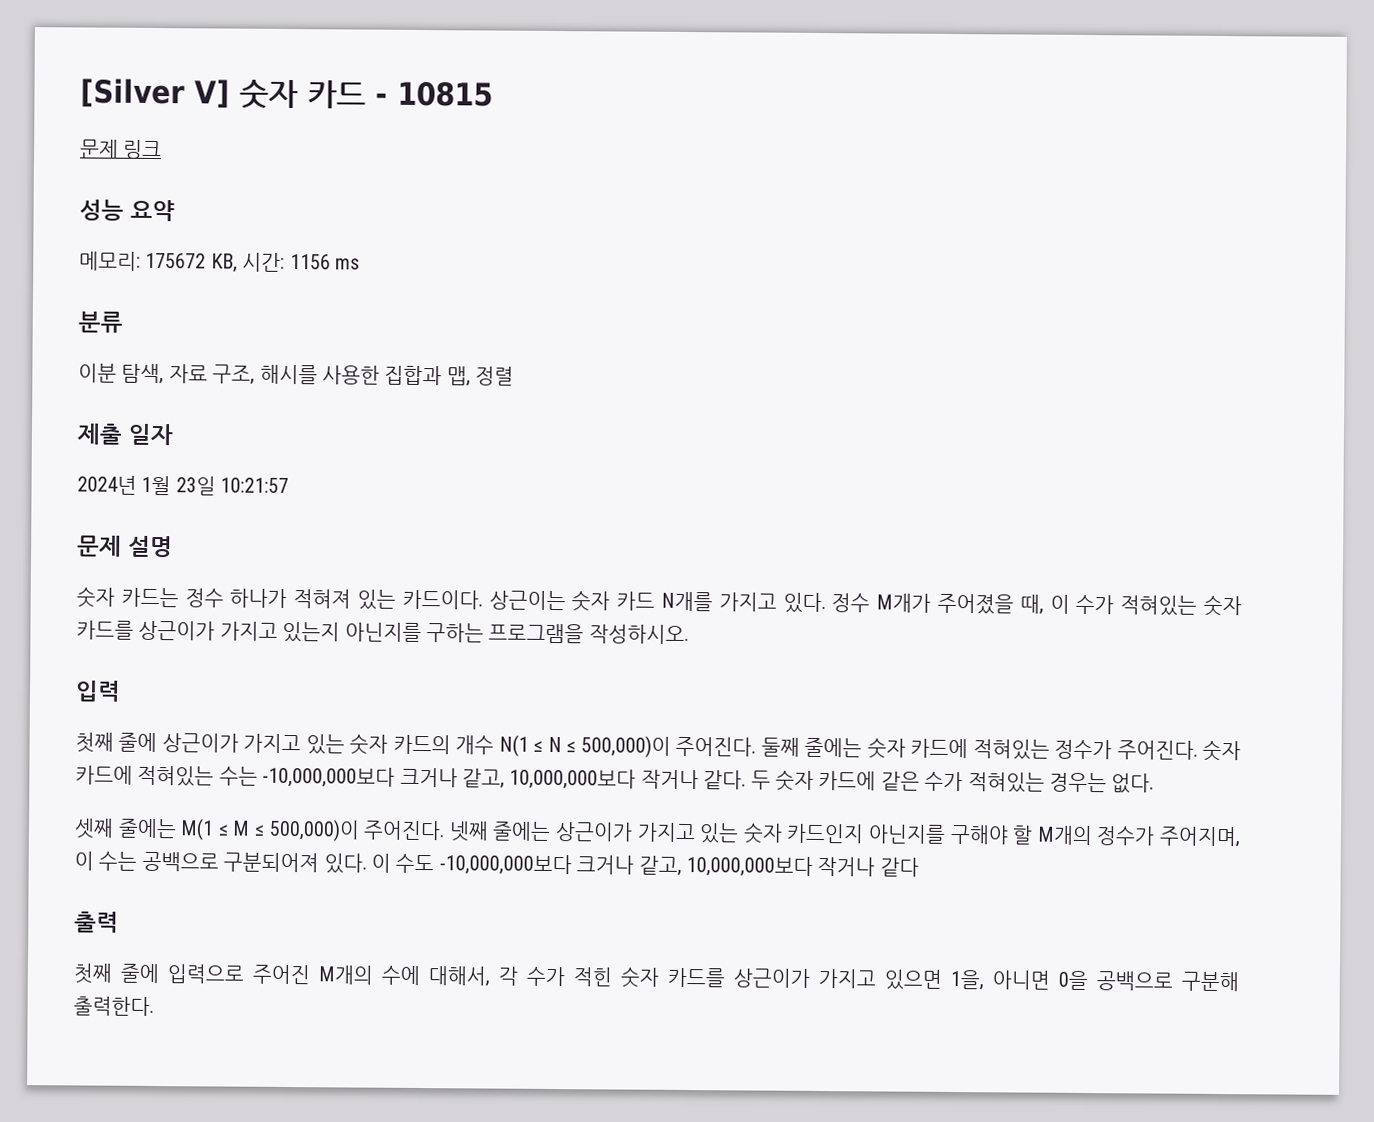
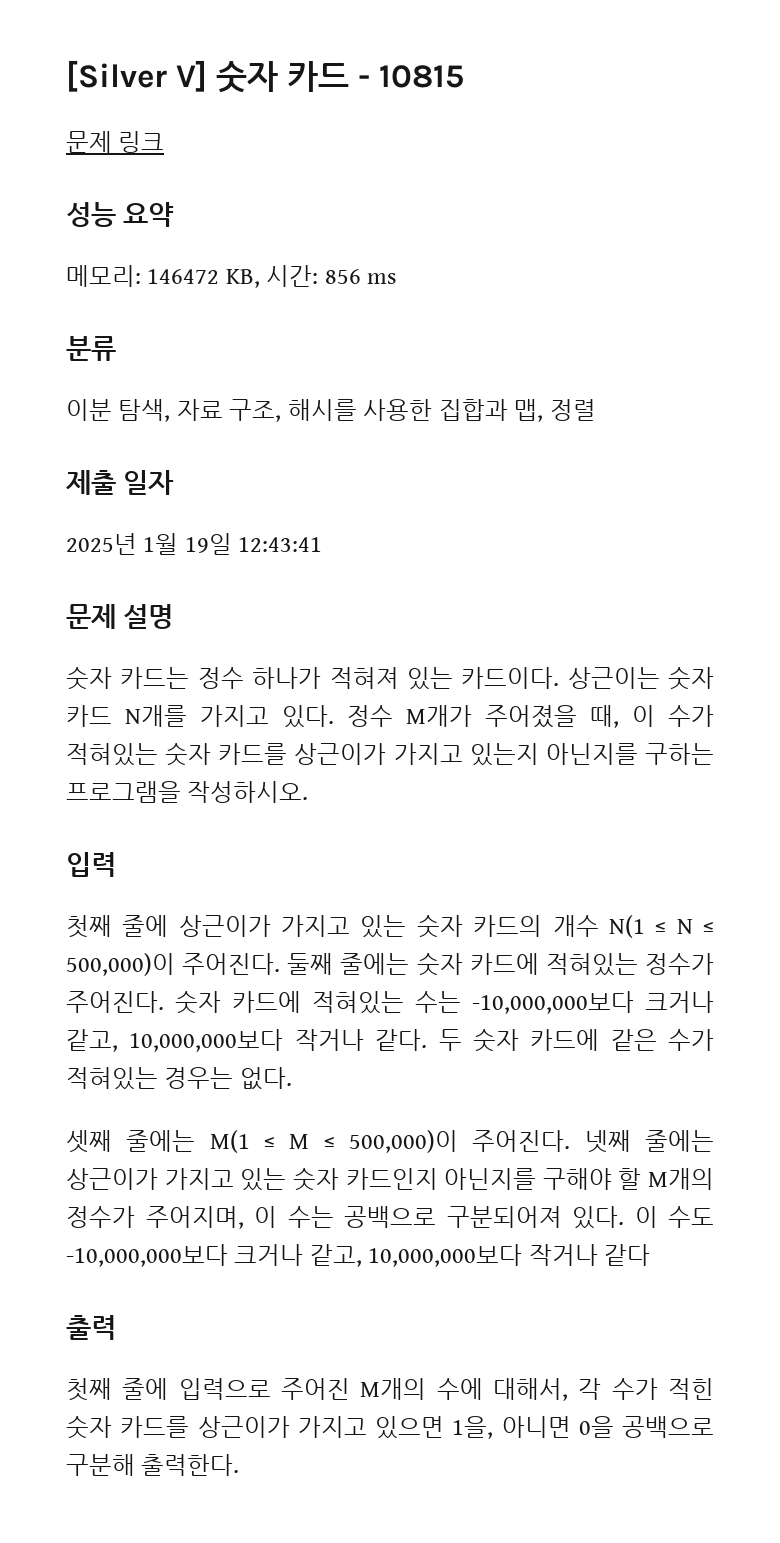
- 메모리: 175672 KB, 시간: 1156 ms
+ 메모리: 146472 KB, 시간: 856 ms
- 2024년 1월 23일 10:21:57
+ 2025년 1월 19일 12:43:41

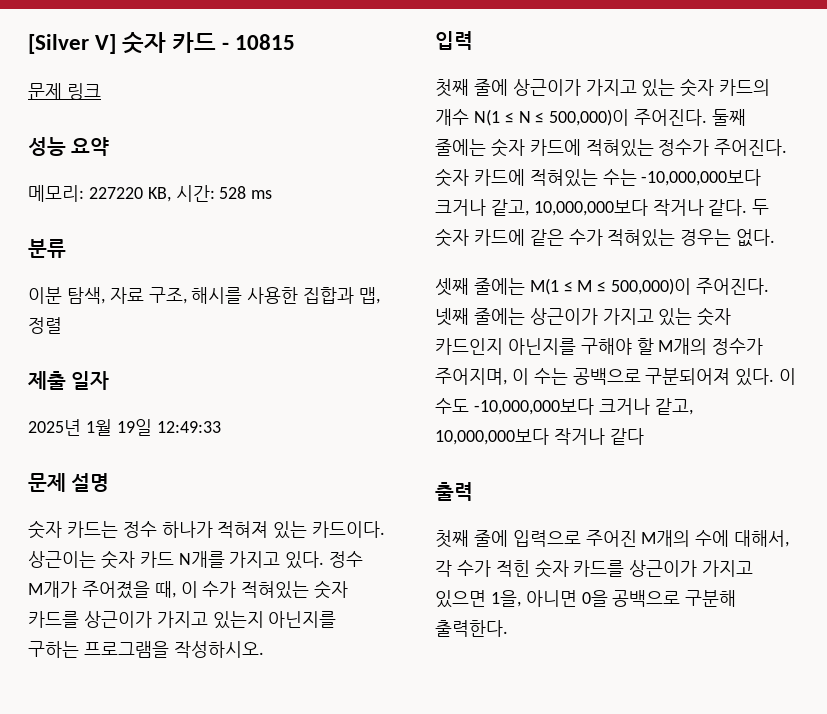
- 메모리: 146472 KB, 시간: 856 ms
+ 메모리: 227220 KB, 시간: 528 ms
- 2025년 1월 19일 12:43:41
+ 2025년 1월 19일 12:49:33

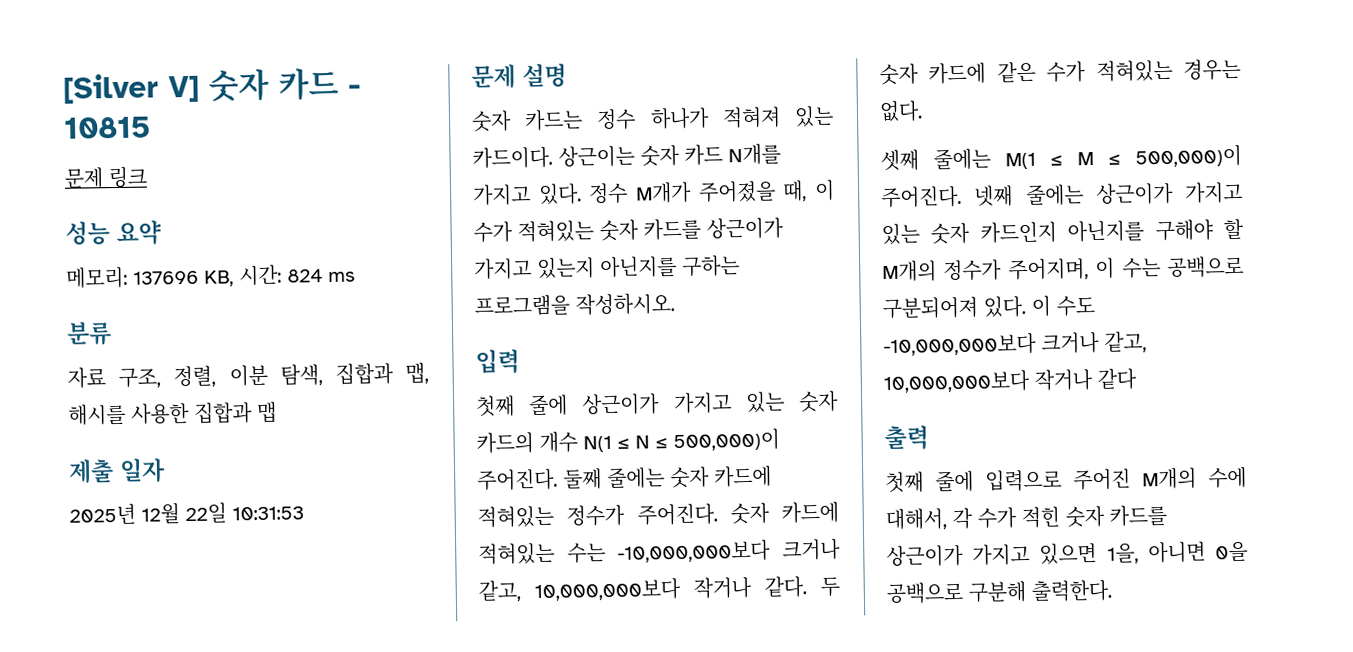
- 메모리: 227220 KB, 시간: 528 ms
+ 메모리: 137696 KB, 시간: 824 ms
- 이분 탐색, 자료 구조, 해시를 사용한 집합과 맵, 정렬
+ 자료 구조, 정렬, 이분 탐색, 집합과 맵, 해시를 사용한 집합과 맵
- 2025년 1월 19일 12:49:33
+ 2025년 12월 22일 10:31:53

